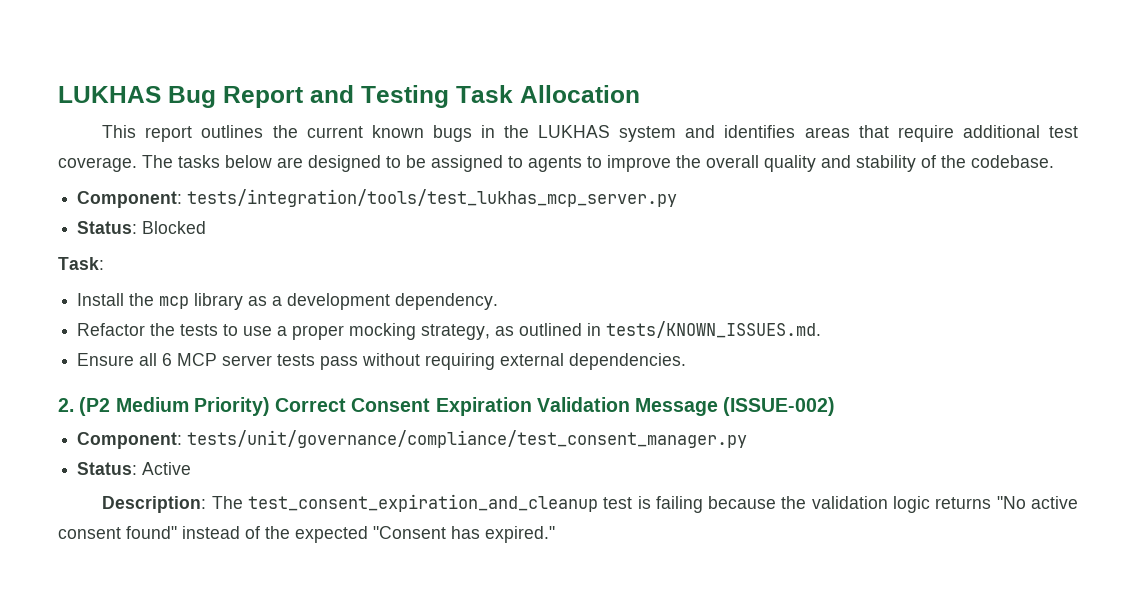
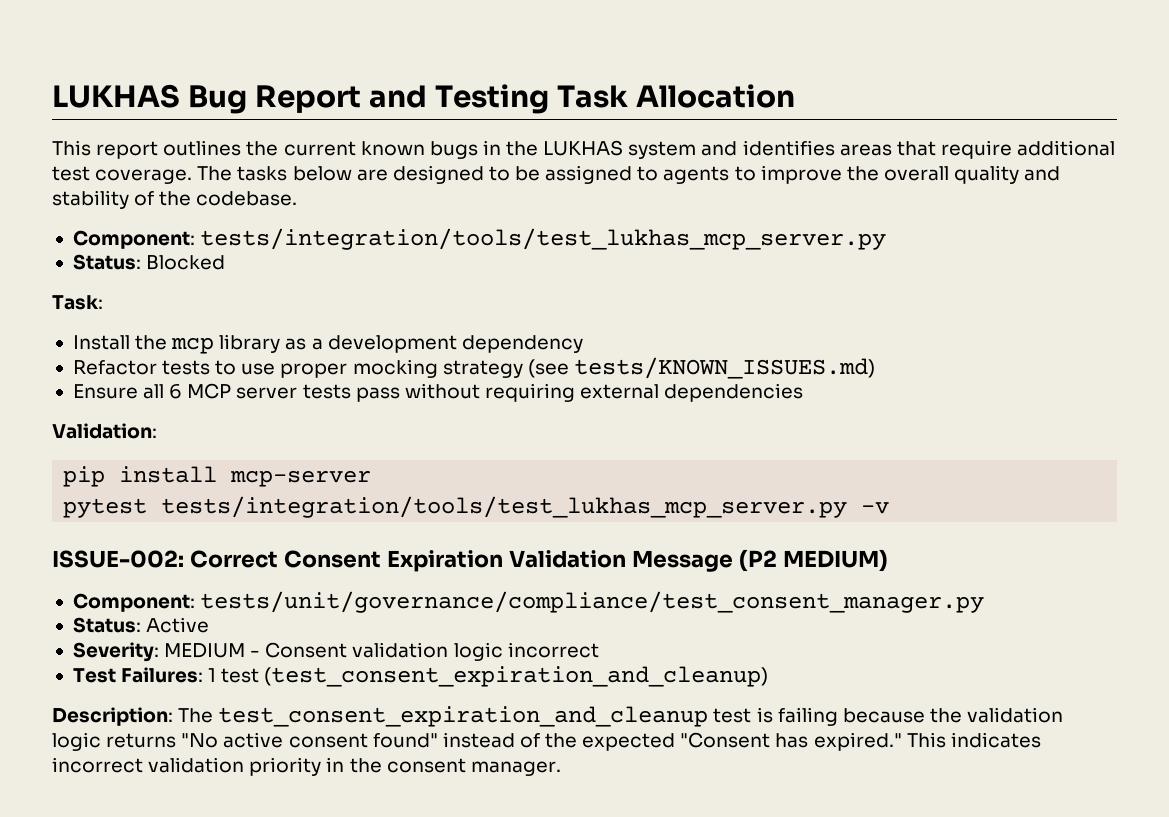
- Install the mcp library as a development dependency.
+ Install the mcp library as a development dependency
- Refactor the tests to use a proper mocking strategy, as outlined in tests/KNOWN_ISSUES.md.
+ Refactor tests to use proper mocking strategy (see tests/KNOWN_ISSUES.md)
- Ensure all 6 MCP server tests pass without requiring external dependencies.
- 2. (P2 Medium Priority) Correct Consent Expiration Validation Message (ISSUE-002)
+ Ensure all 6 MCP server tests pass without requiring external dependencies
+ Validation:
+ pip install mcp-server
+ pytest tests/integration/tools/test_lukhas_mcp_server.py -v
+ ISSUE-002: Correct Consent Expiration Validation Message (P2 MEDIUM)
+ Severity: MEDIUM - Consent validation logic incorrect
+ Test Failures: 1 test (test_consent_expiration_and_cleanup)
+ This indicates incorrect validation priority in the consent manager.

